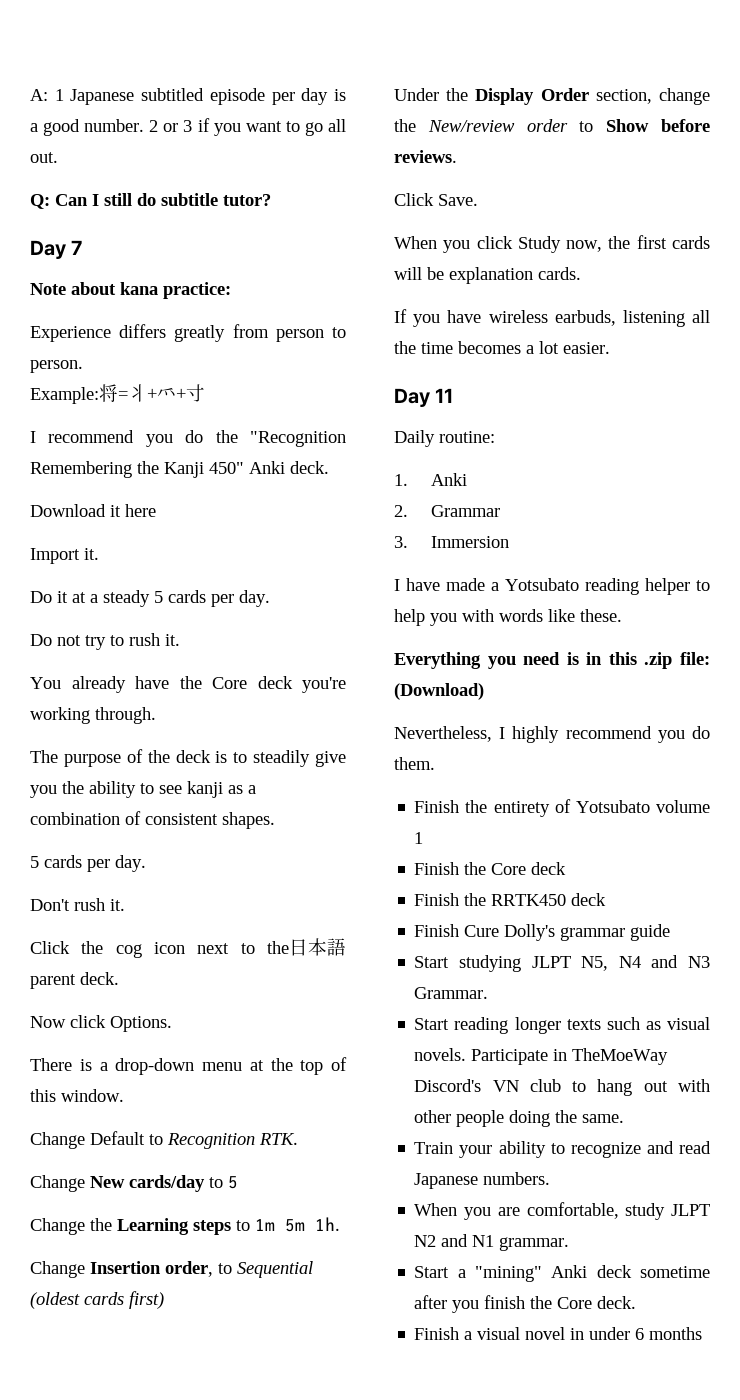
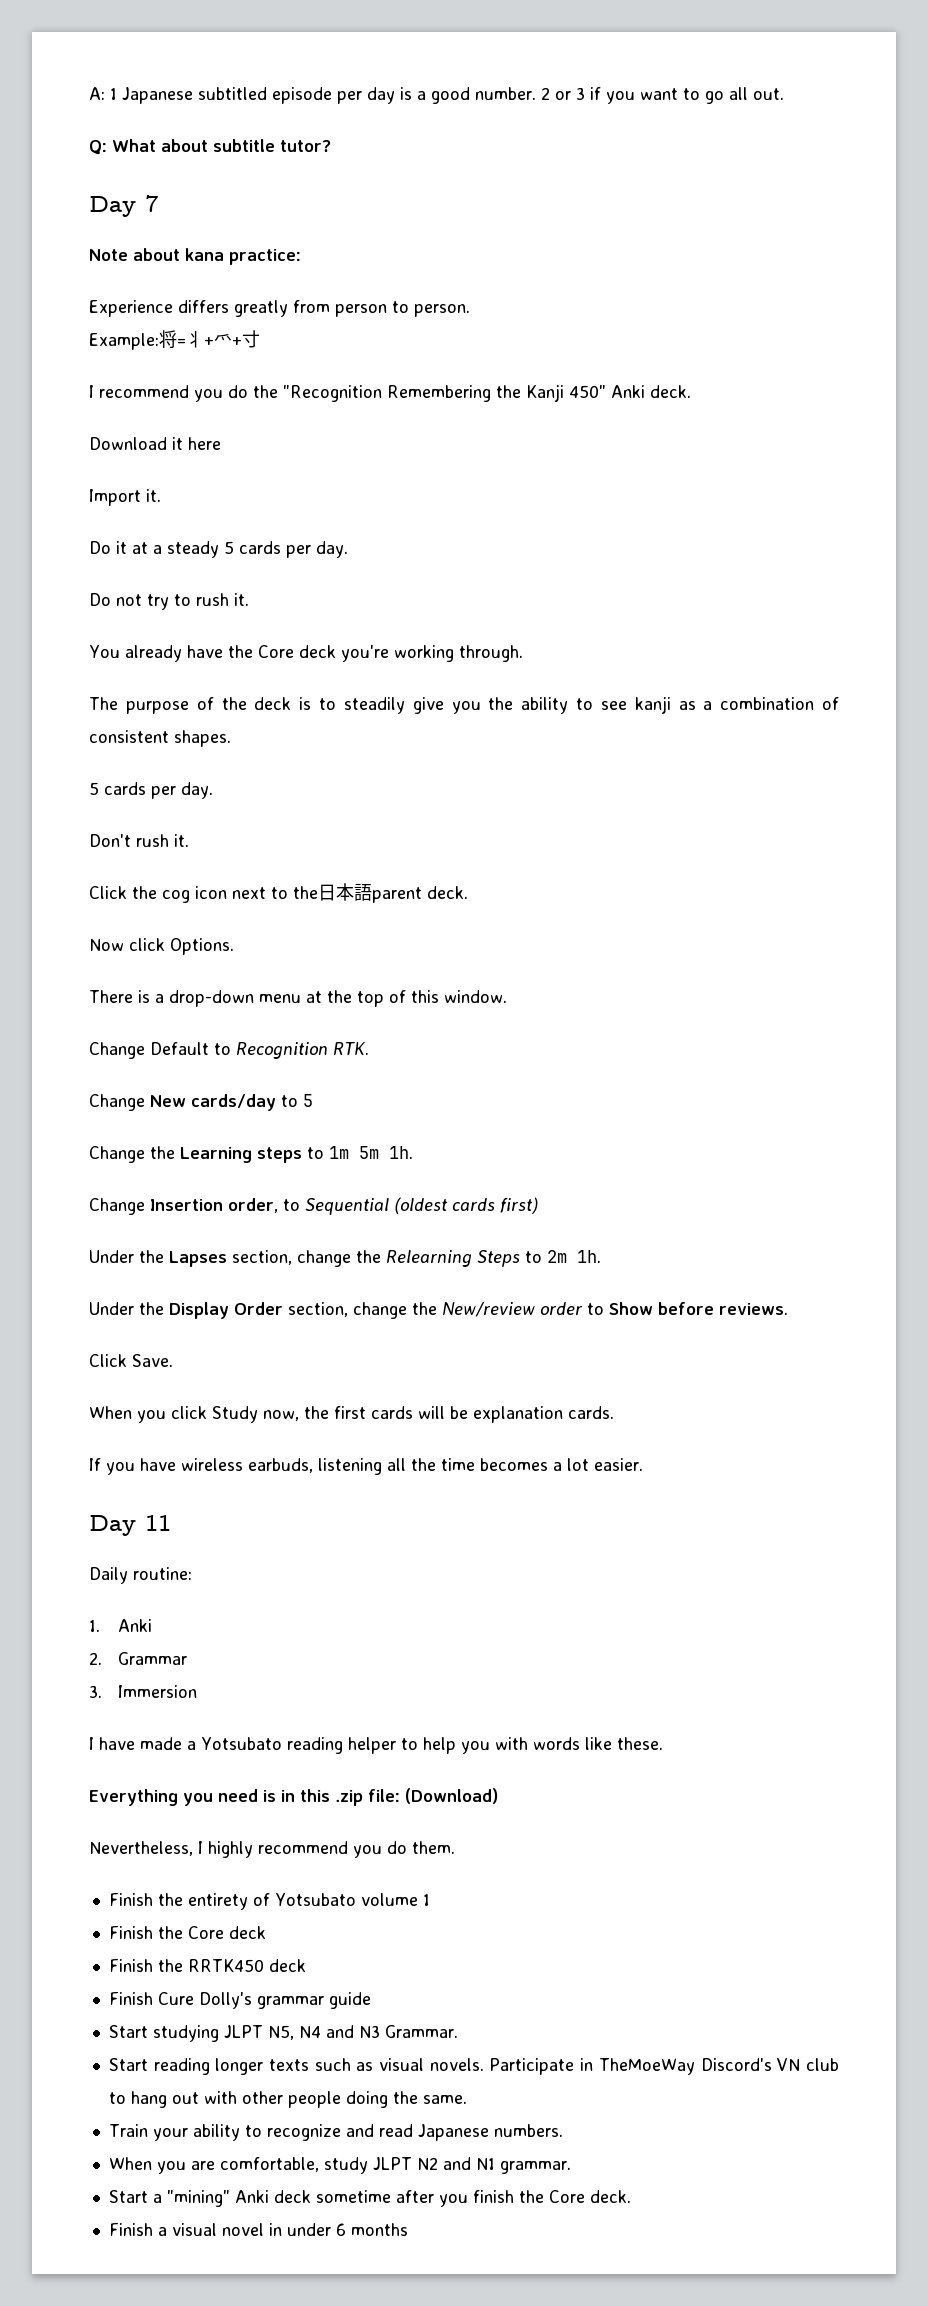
- Q: Can I still do subtitle tutor?
+ Q: What about subtitle tutor?
+ Under the Lapses section, change the Relearning Steps to 2m 1h.

